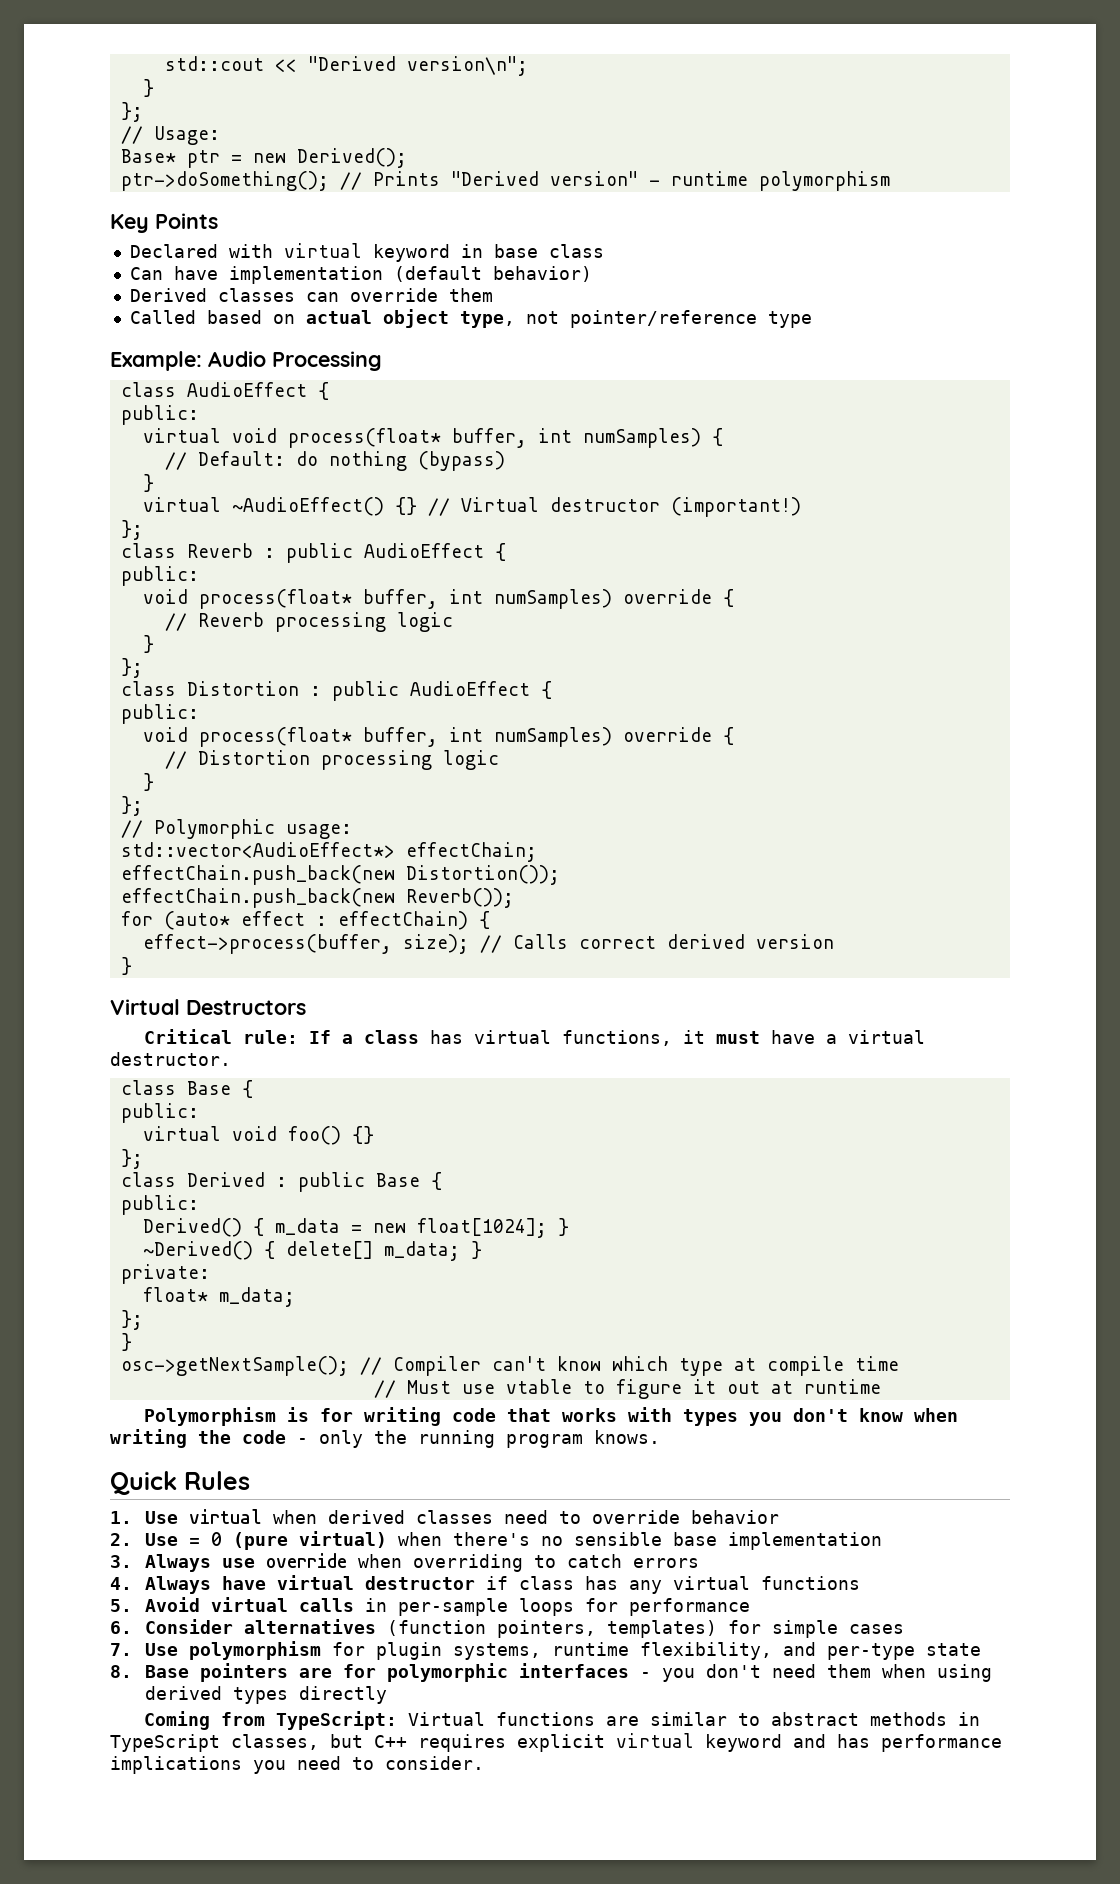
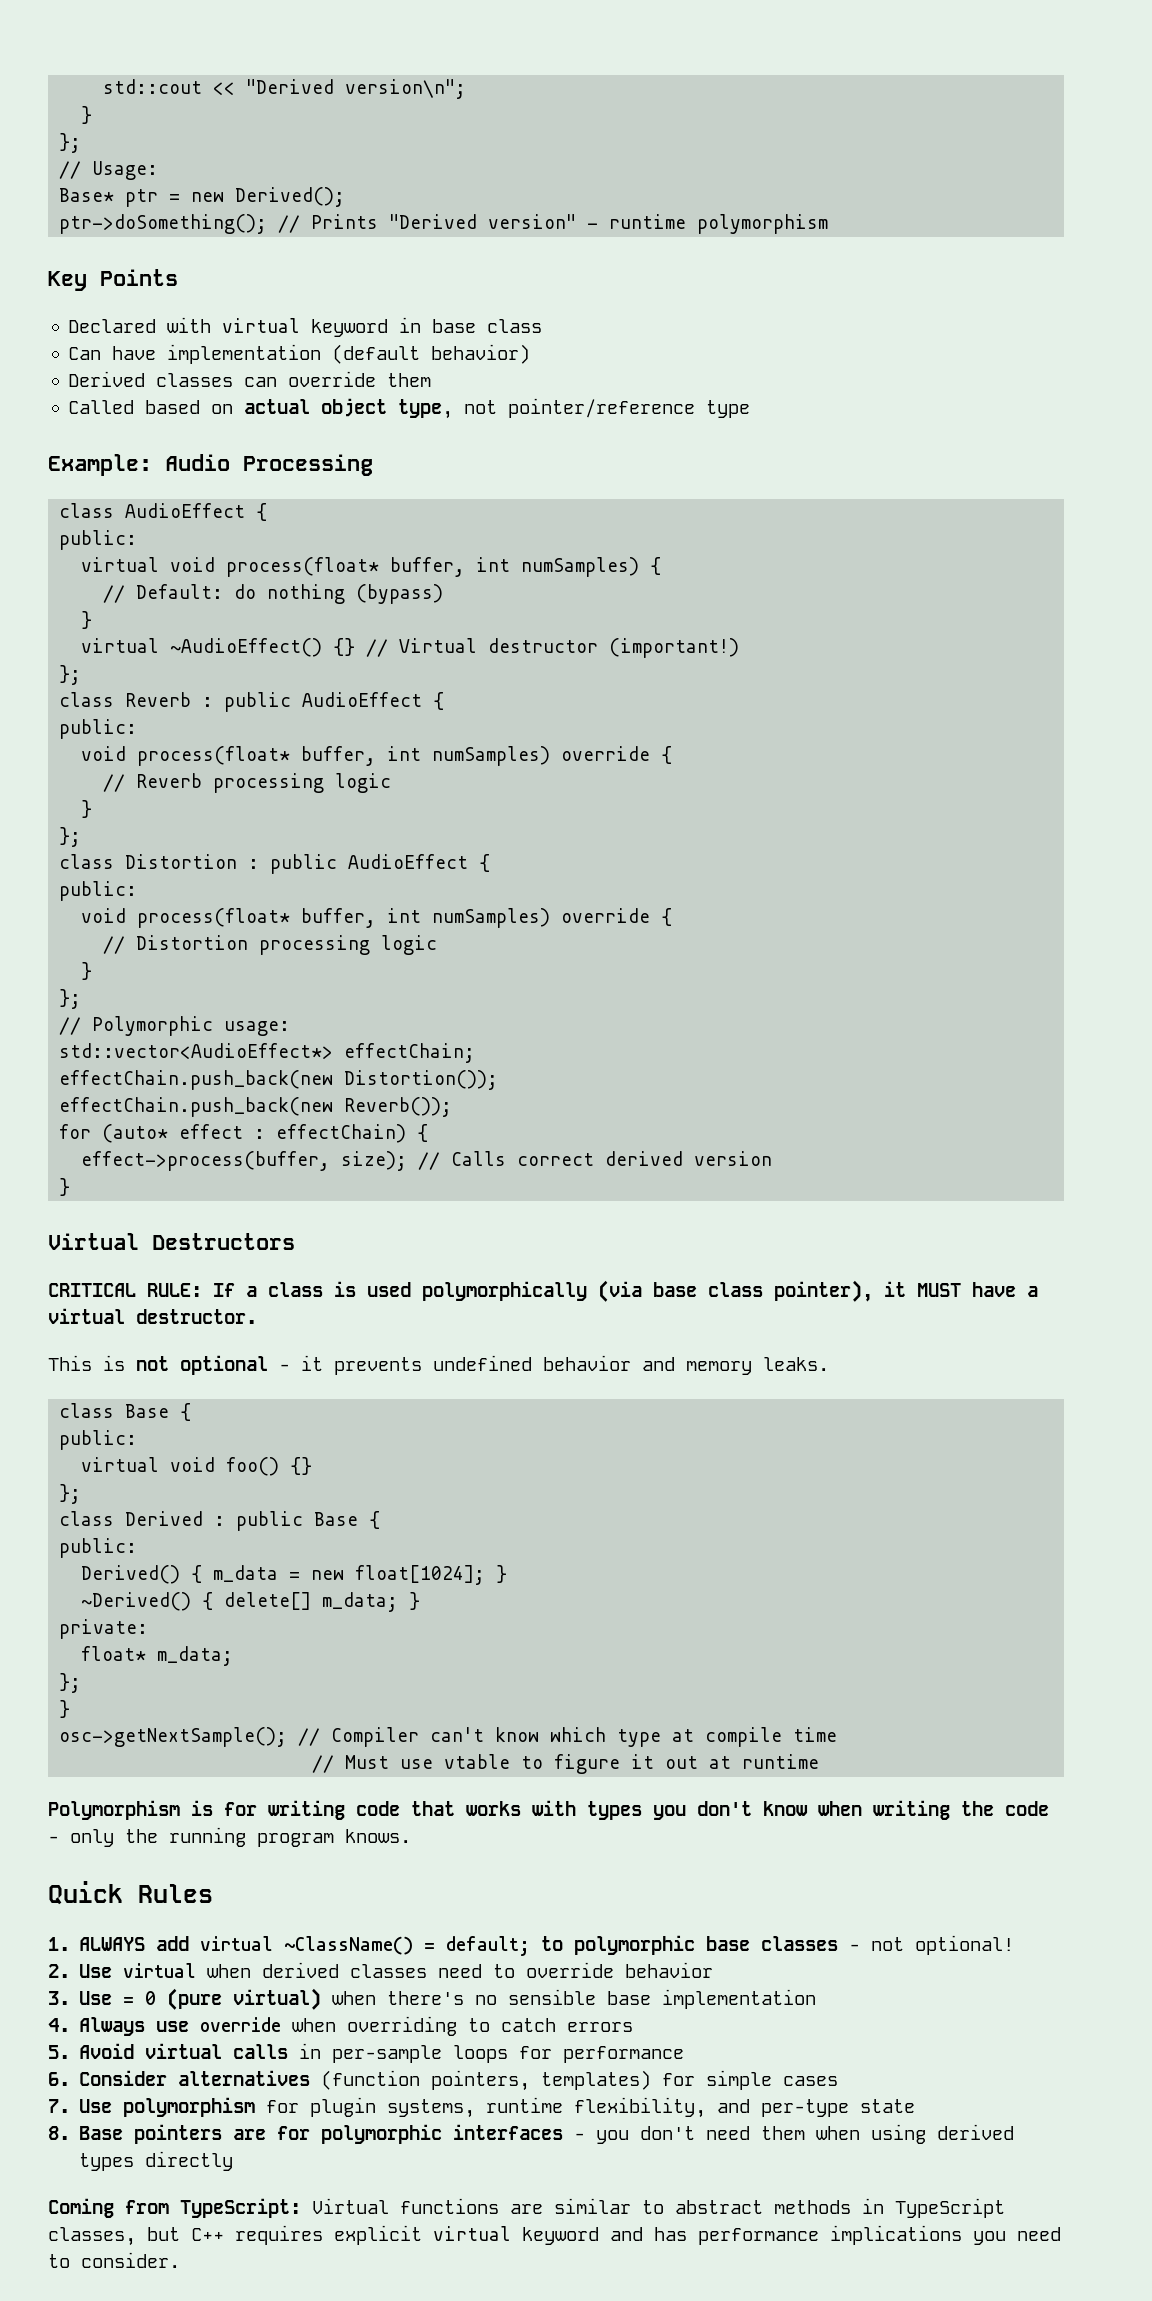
- Critical rule: If a class has virtual functions, it must have a virtual destructor.
+ CRITICAL RULE: If a class is used polymorphically (via base class pointer), it MUST have a virtual destructor.
+ This is not optional - it prevents undefined behavior and memory leaks.
- 1. Use virtual when derived classes need to override behavior
+ 1. ALWAYS add virtual ~ClassName() = default; to polymorphic base classes - not optional!
+ 2. Use virtual when derived classes need to override behavior
- 2. Use = 0 (pure virtual) when there's no sensible base implementation
+ 3. Use = 0 (pure virtual) when there's no sensible base implementation
- 3. Always use override when overriding to catch errors
+ 4. Always use override when overriding to catch errors
- 4. Always have virtual destructor if class has any virtual functions

